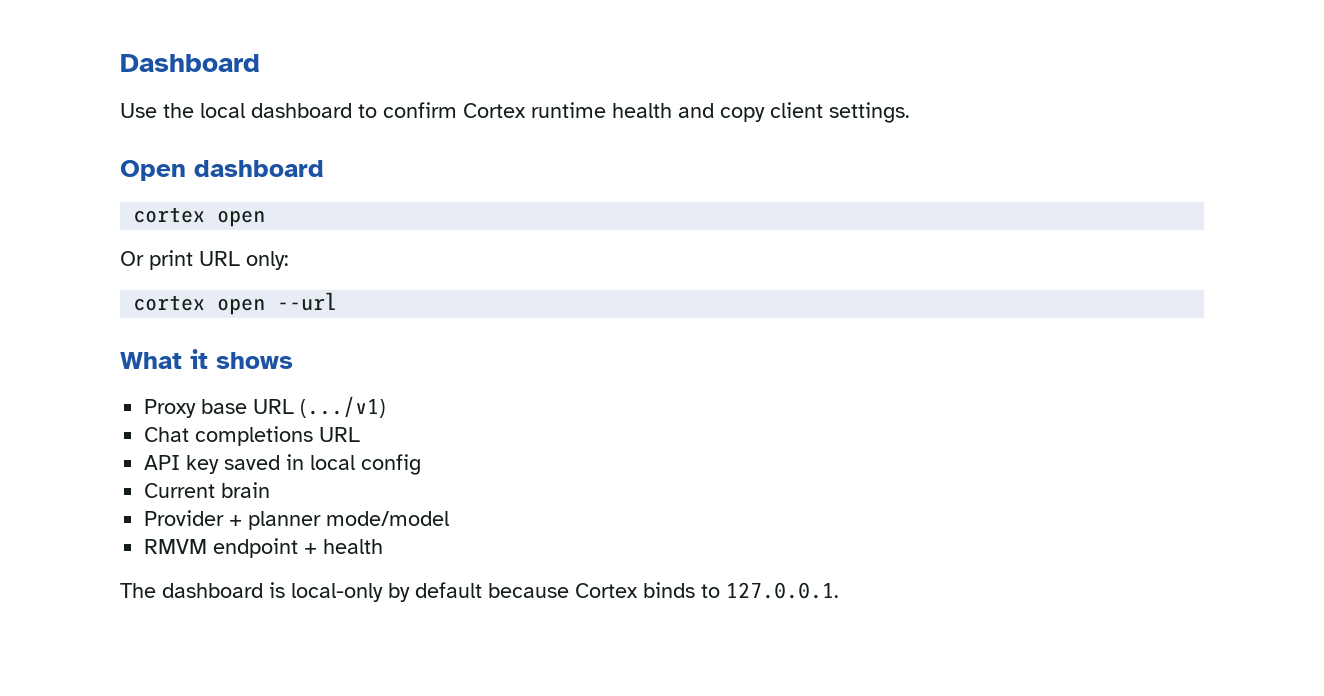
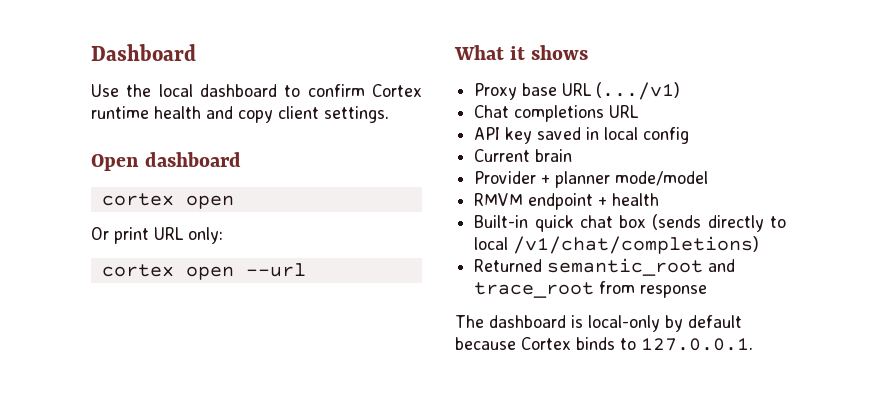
+ Built-in quick chat box (sends directly to local /v1/chat/completions)
+ Returned semantic_root and trace_root from response

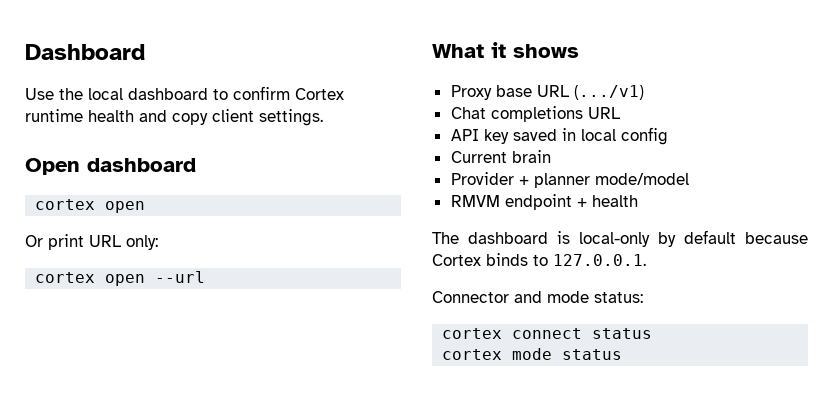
- Built-in quick chat box (sends directly to local /v1/chat/completions)
- Returned semantic_root and trace_root from response
+ Connector and mode status:
+ cortex connect status
+ cortex mode status

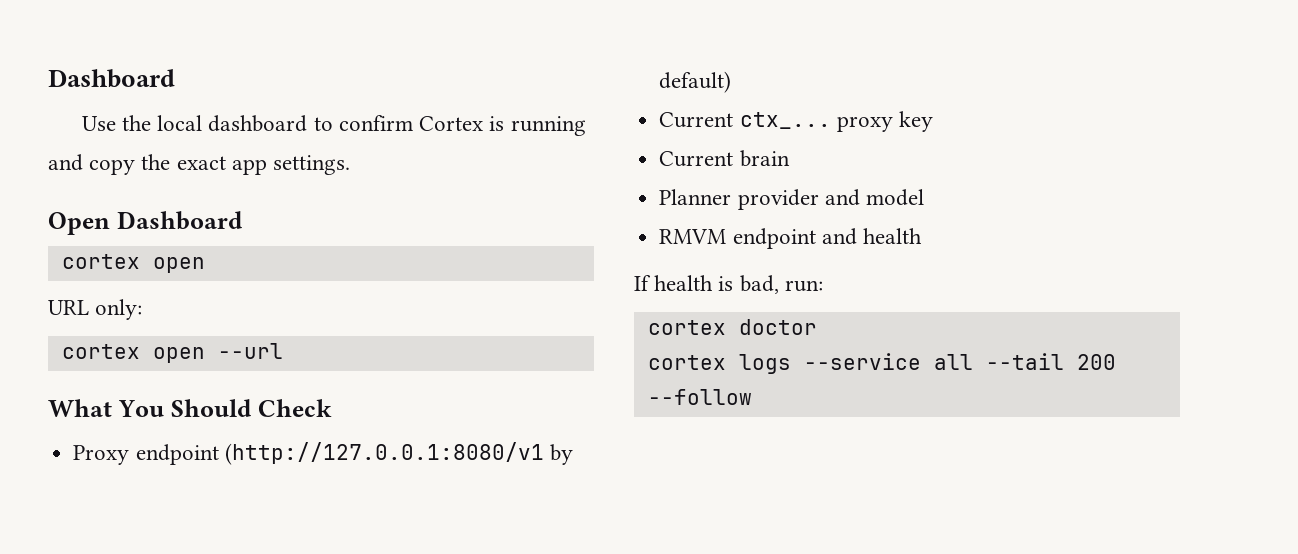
- Use the local dashboard to confirm Cortex runtime health and copy client settings.
+ Use the local dashboard to confirm Cortex is running and copy the exact app settings.
- Open dashboard
+ Open Dashboard
- Or print URL only:
+ URL only:
- What it shows
- Proxy base URL (.../v1)
- Chat completions URL
- API key saved in local config
+ What You Should Check
+ Proxy endpoint (http://127.0.0.1:8080/v1 by default)
+ Current ctx_... proxy key
  Current brain
- Provider + planner mode/model
+ Planner provider and model
- RMVM endpoint + health
+ RMVM endpoint and health
- The dashboard is local-only by default because Cortex binds to 127.0.0.1.
- Connector and mode status:
- cortex connect status
- cortex mode status
+ If health is bad, run:
+ cortex doctor
+ cortex logs --service all --tail 200 --follow

